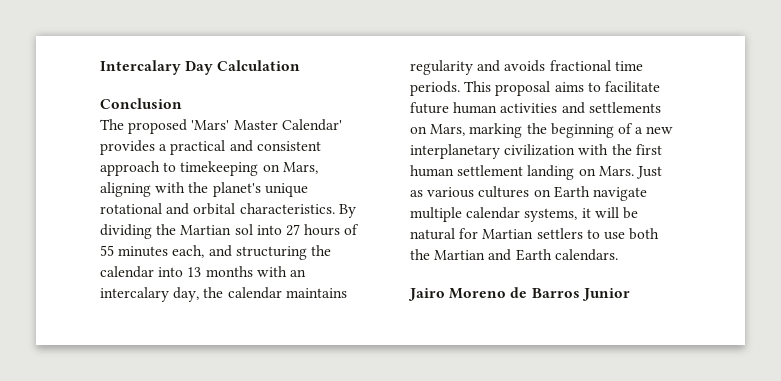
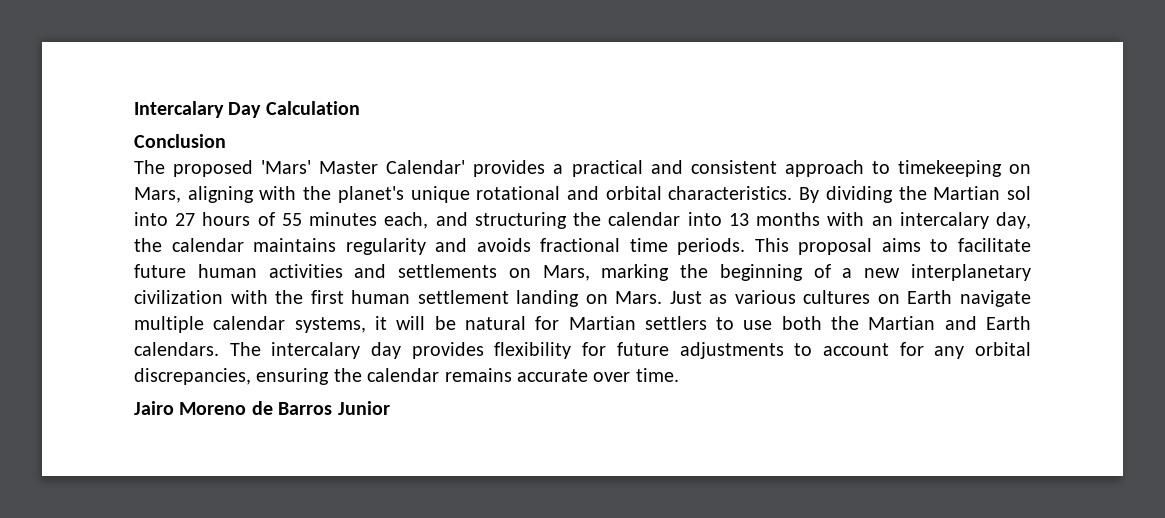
+ The intercalary day provides flexibility for future adjustments to account for any orbital discrepancies, ensuring the calendar remains accurate over time.

